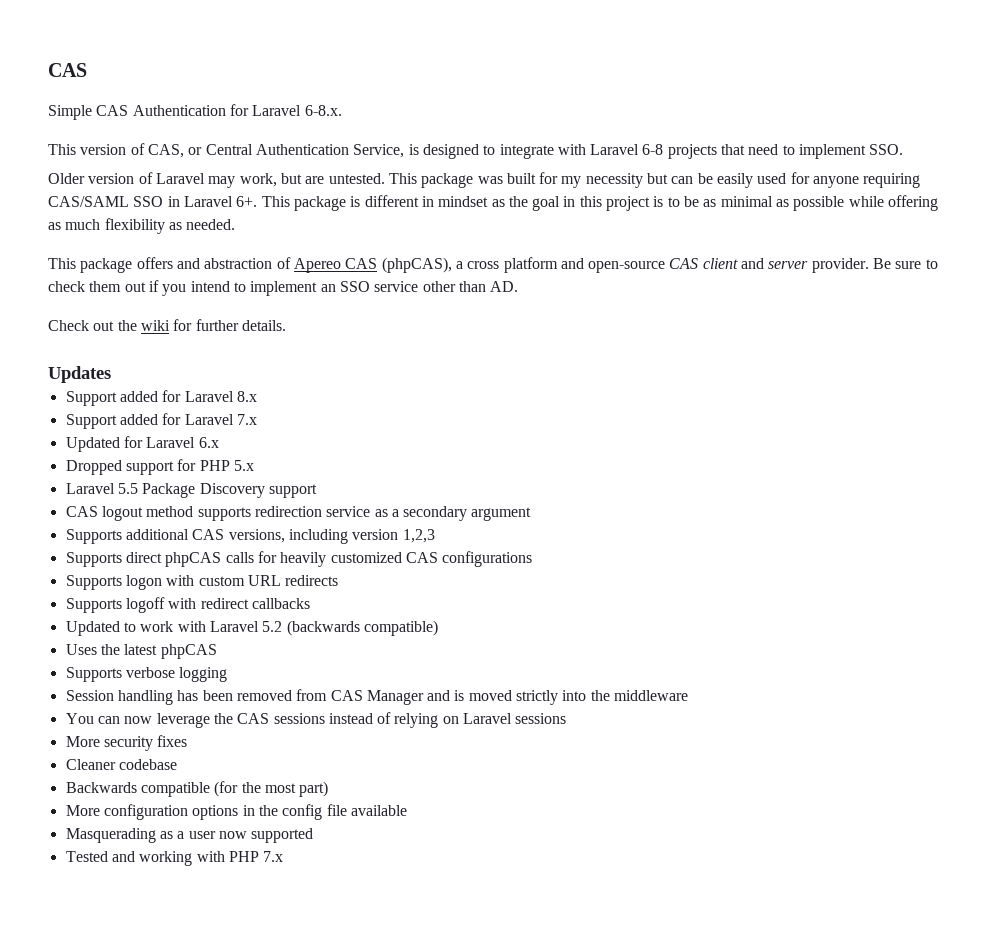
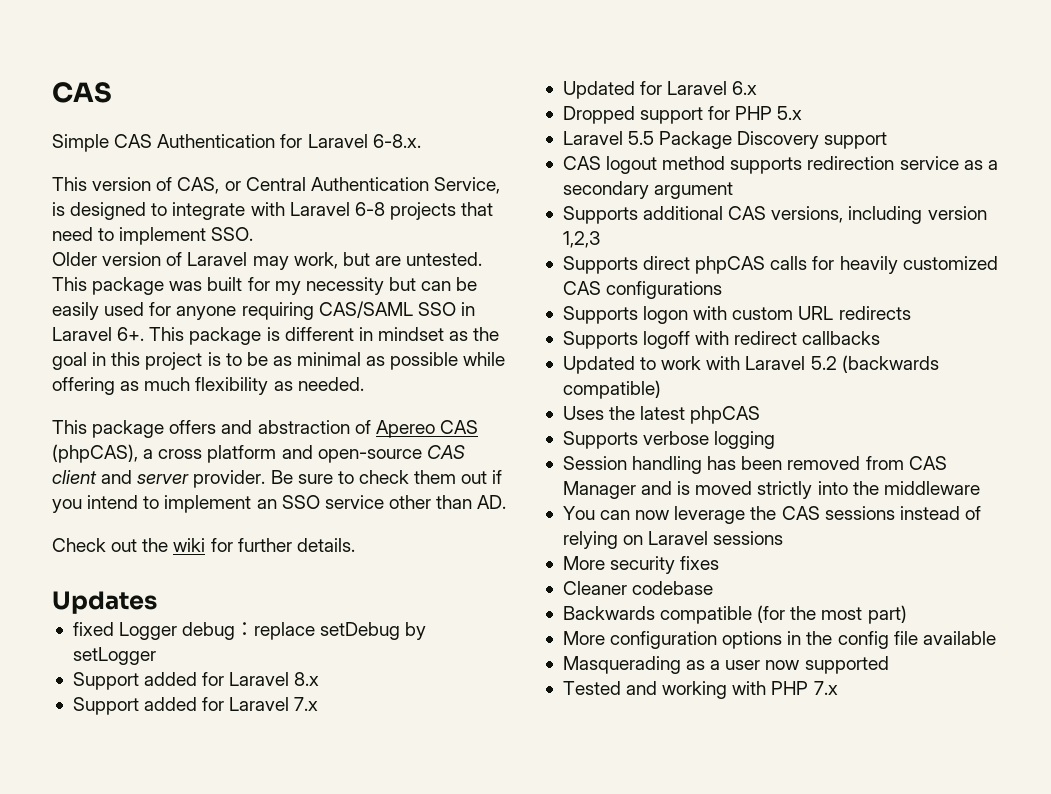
+ fixed Logger debug：replace setDebug by setLogger

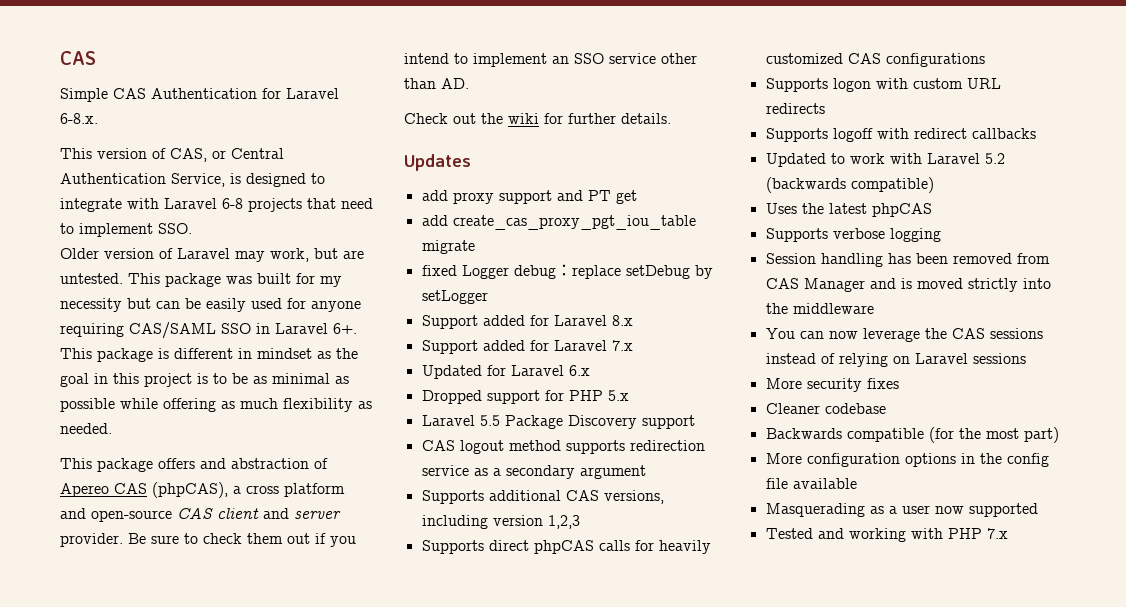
+ add proxy support and PT get
+ add create_cas_proxy_pgt_iou_table migrate

